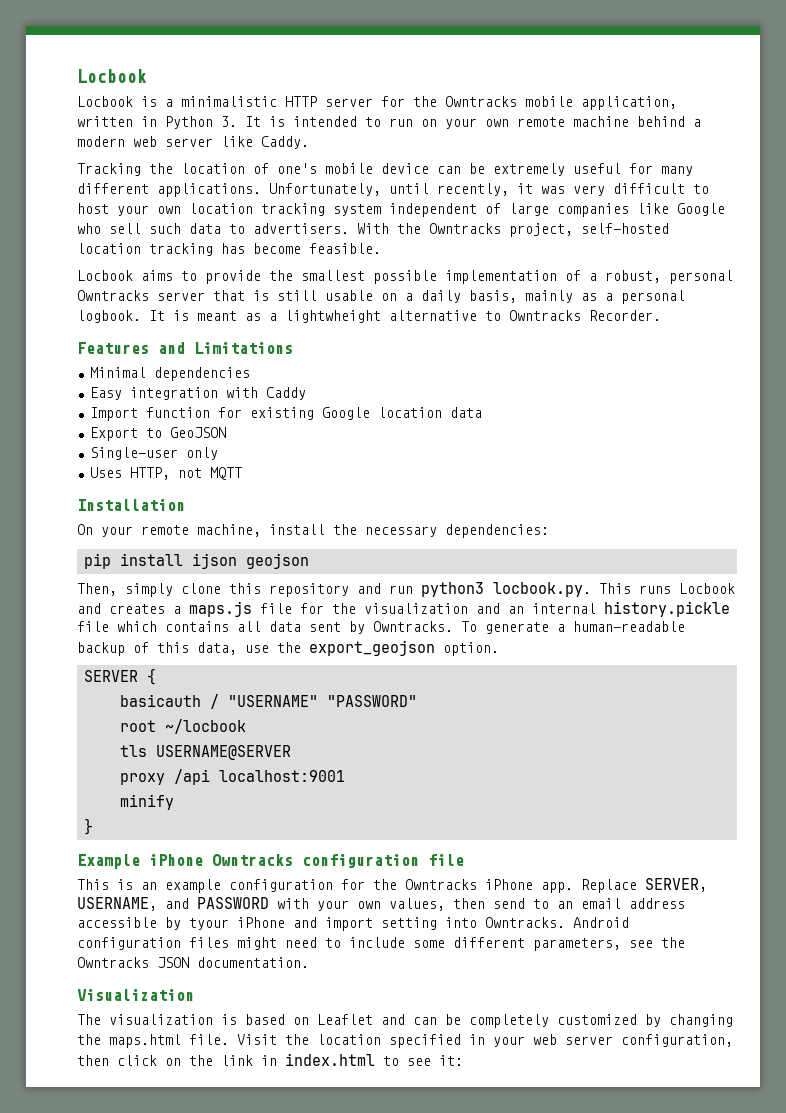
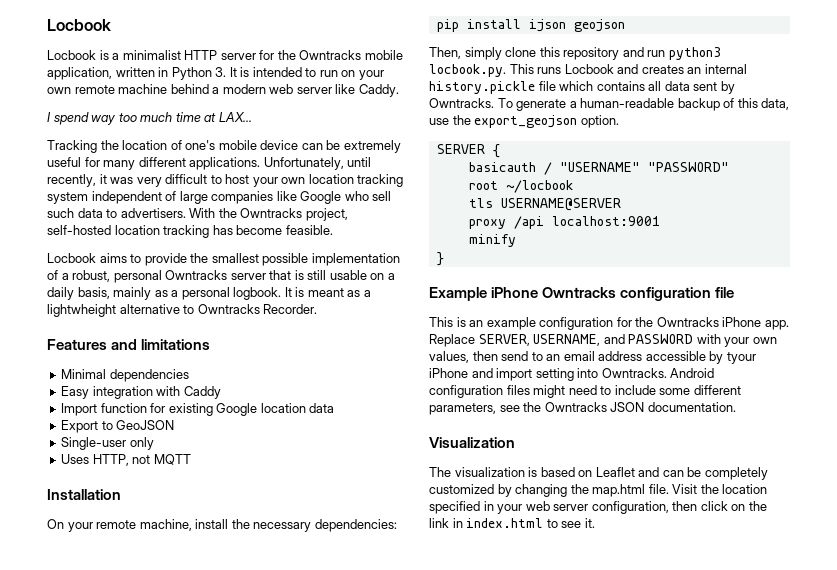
- Locbook is a minimalistic HTTP server for the Owntracks mobile application, written in Python 3. It is intended to run on your own remote machine behind a modern web server like Caddy.
+ Locbook is a minimalist HTTP server for the Owntracks mobile application, written in Python 3. It is intended to run on your own remote machine behind a modern web server like Caddy.
+ I spend way too much time at LAX...
- Features and Limitations
+ Features and limitations
- Then, simply clone this repository and run python3 locbook.py. This runs Locbook and creates a maps.js file for the visualization and an internal history.pickle file which contains all data sent by Owntracks.
+ Then, simply clone this repository and run python3 locbook.py. This runs Locbook and creates an internal history.pickle file which contains all data sent by Owntracks.
- The visualization is based on Leaflet and can be completely customized by changing the maps.html file.
+ The visualization is based on Leaflet and can be completely customized by changing the map.html file.
- Visit the location specified in your web server configuration, then click on the link in index.html to see it:
+ Visit the location specified in your web server configuration, then click on the link in index.html to see it.

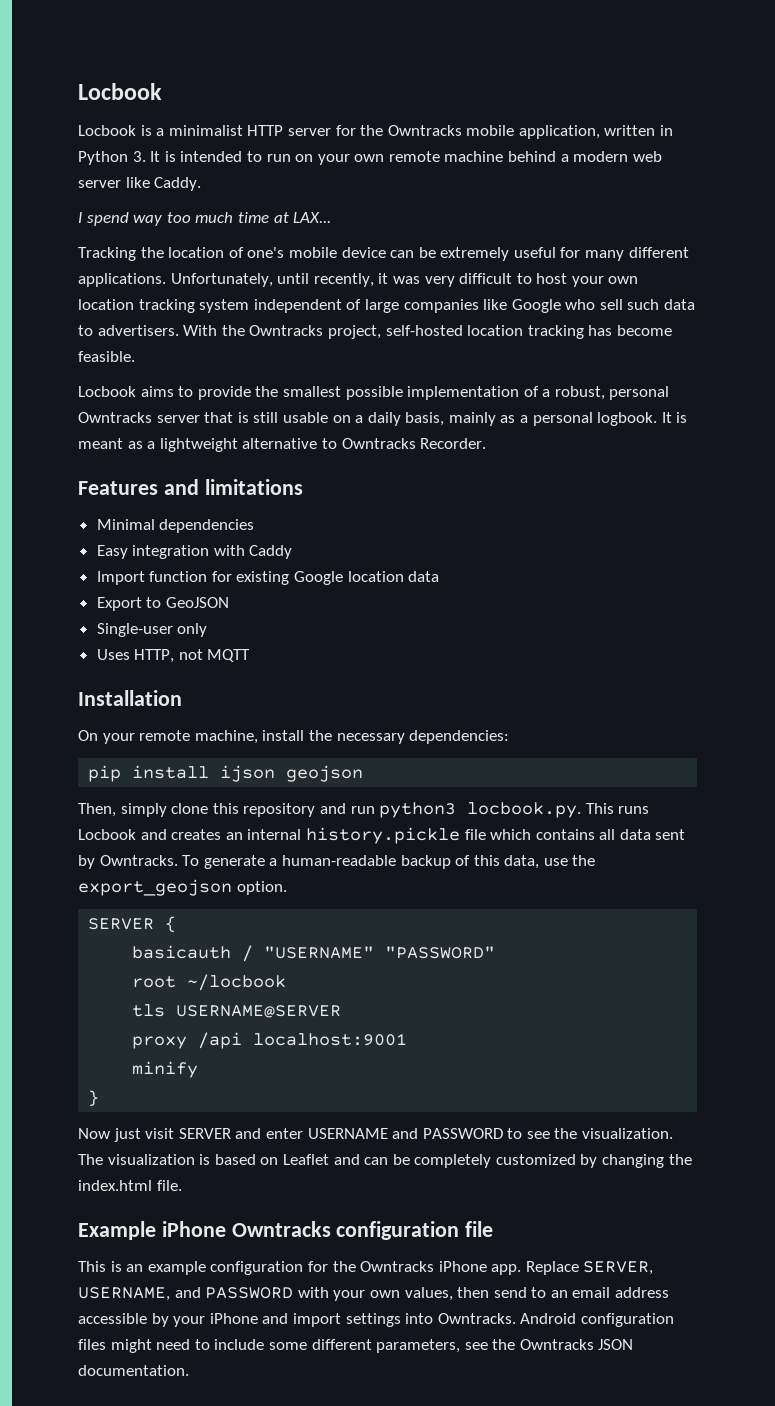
- It is meant as a lightwheight alternative to Owntracks Recorder.
+ It is meant as a lightweight alternative to Owntracks Recorder.
+ Now just visit SERVER and enter USERNAME and PASSWORD to see the visualization. The visualization is based on Leaflet and can be completely customized by changing the index.html file.
- Replace SERVER, USERNAME, and PASSWORD with your own values, then send to an email address accessible by tyour iPhone and import setting into Owntracks.
+ Replace SERVER, USERNAME, and PASSWORD with your own values, then send to an email address accessible by your iPhone and import settings into Owntracks.
- Visualization
- The visualization is based on Leaflet and can be completely customized by changing the map.html file. Visit the location specified in your web server configuration, then click on the link in index.html to see it.

